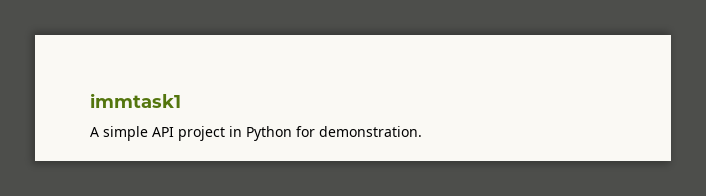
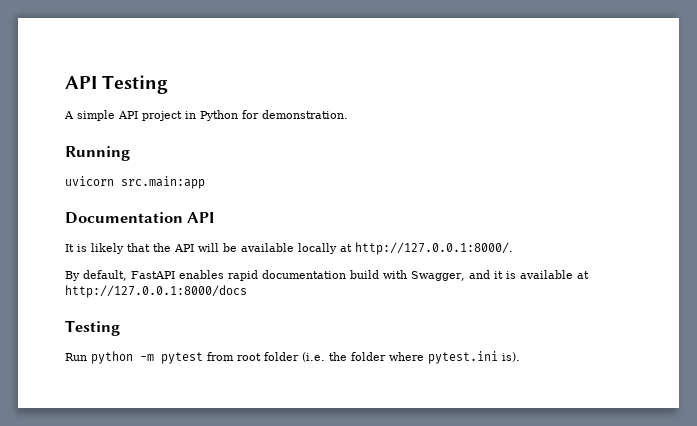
- immtask1
+ API Testing
+ Running
+ uvicorn src.main:app
+ Documentation API
+ It is likely that the API will be available locally at http://127.0.0.1:8000/.
+ By default, FastAPI enables rapid documentation build with Swagger, and it is available at http://127.0.0.1:8000/docs
+ Testing
+ Run python -m pytest from root folder (i.e. the folder where pytest.ini is).

